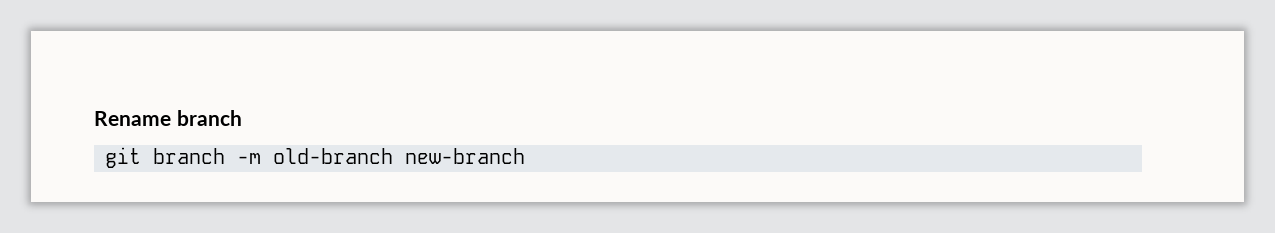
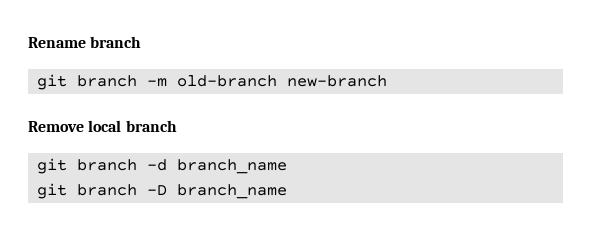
+ Remove local branch
+ git branch -d branch_name
+ git branch -D branch_name

